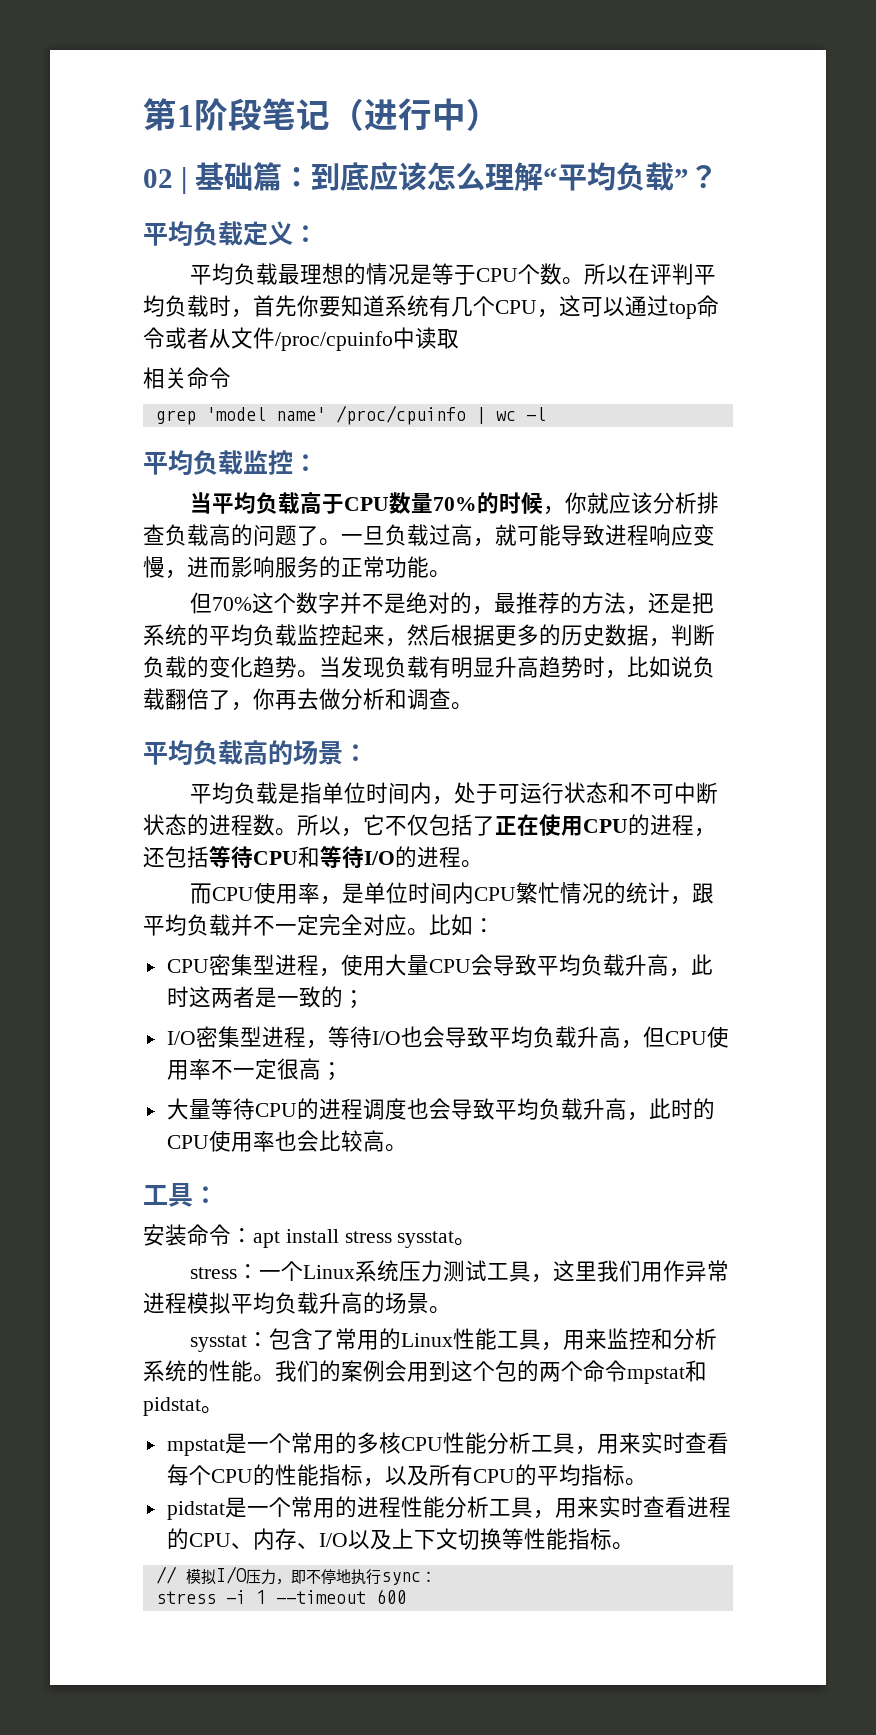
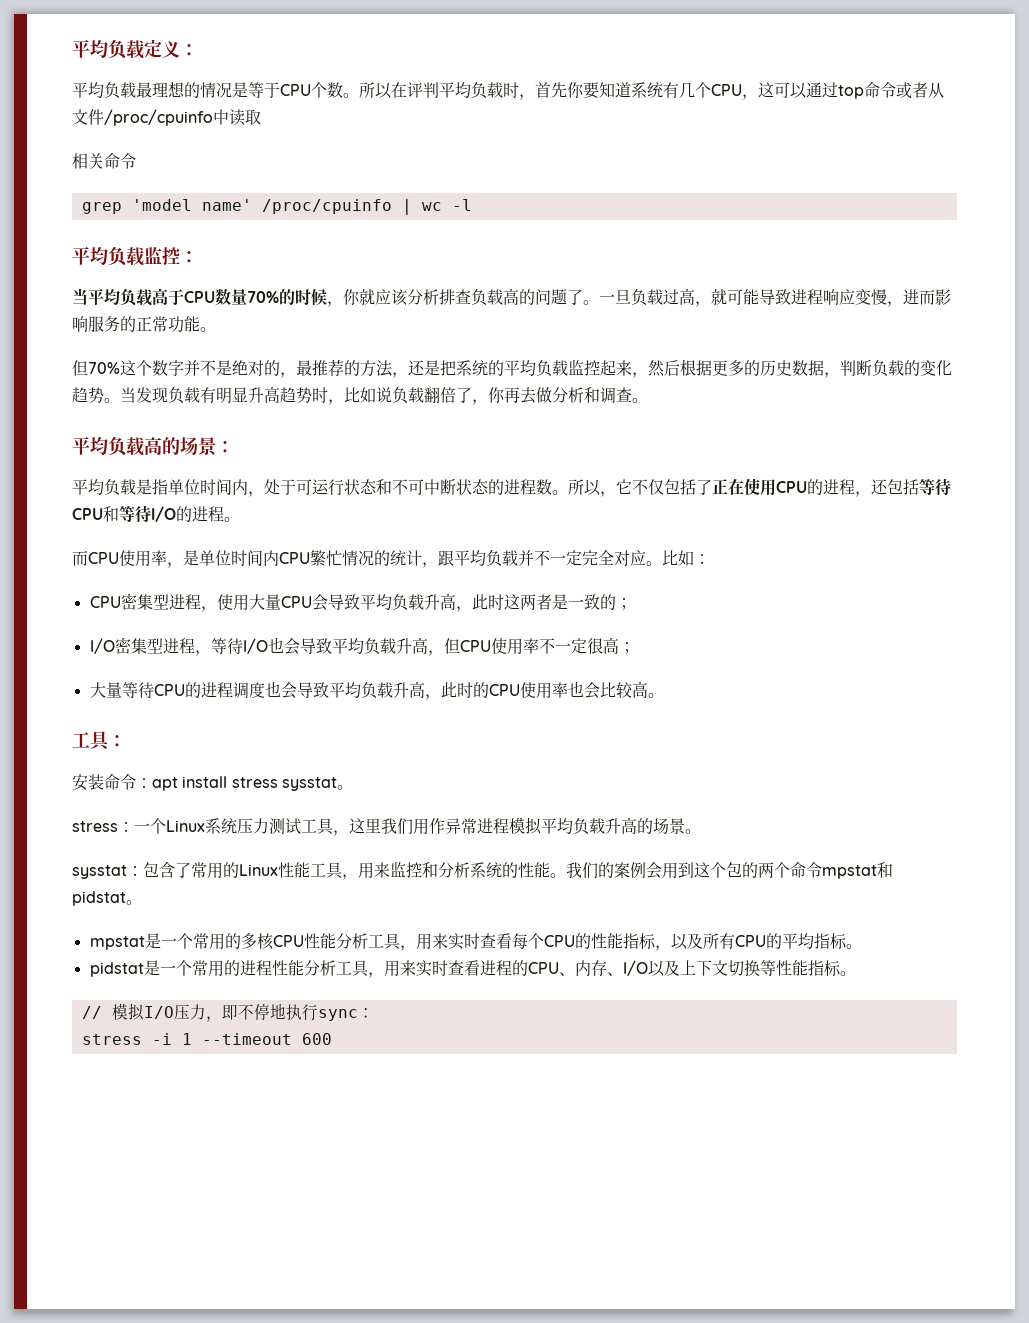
- 第1阶段笔记（进行中）
- 02 | 基础篇：到底应该怎么理解“平均负载”？

